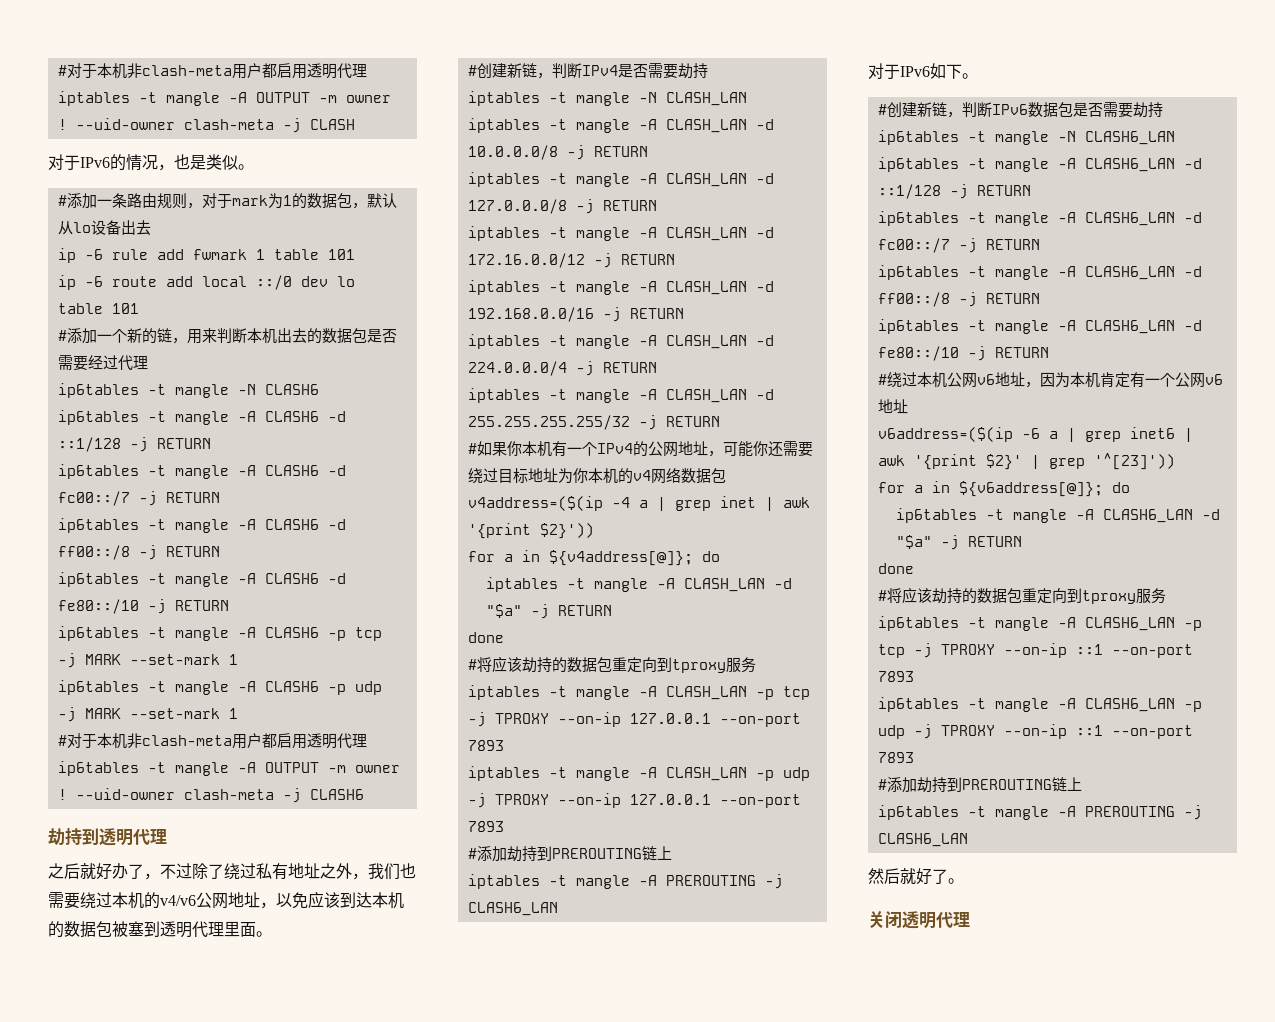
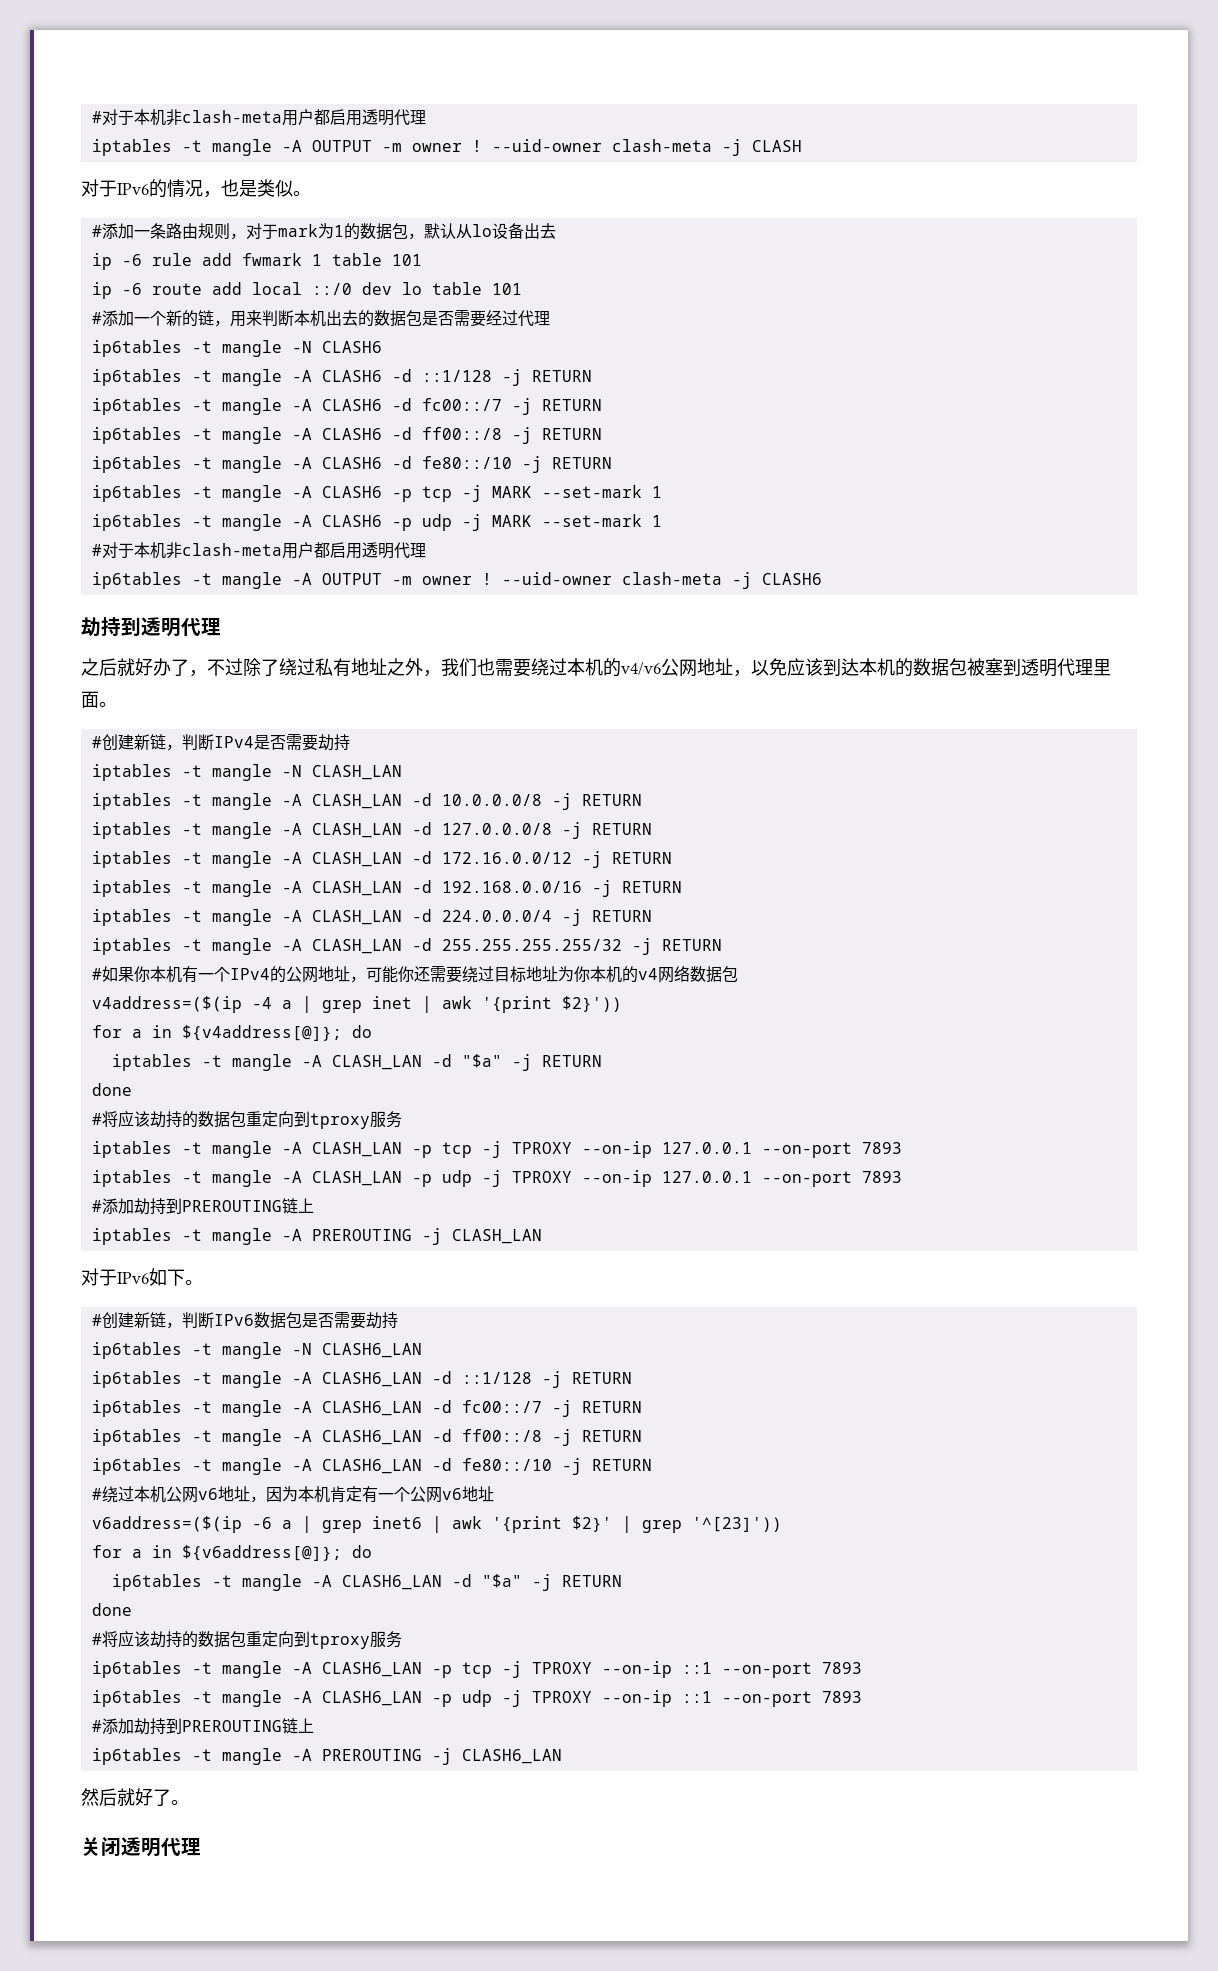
- iptables -t mangle -A PREROUTING -j CLASH6_LAN
+ iptables -t mangle -A PREROUTING -j CLASH_LAN

